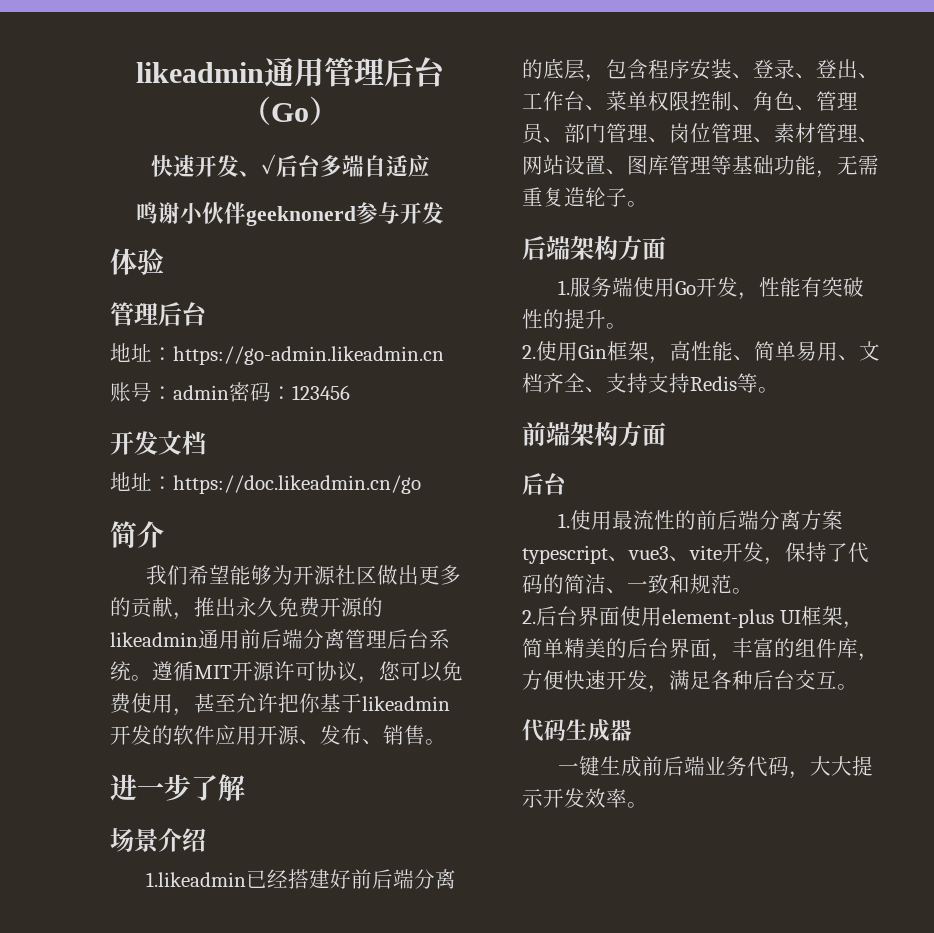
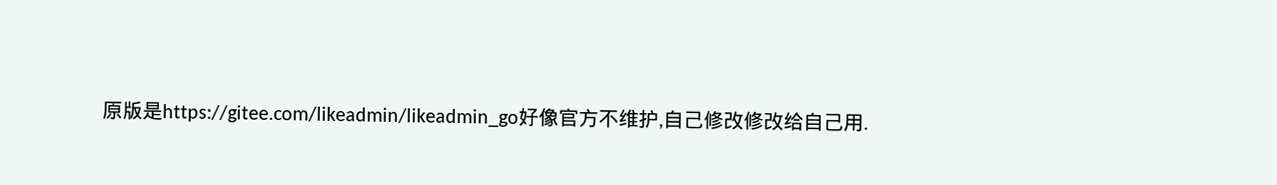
- likeadmin通用管理后台（Go）
- 快速开发、✓后台多端自适应
- 鸣谢小伙伴geeknonerd参与开发
- 体验
- 管理后台
- 地址：https://go-admin.likeadmin.cn
- 账号：admin密码：123456
- 开发文档
- 地址：https://doc.likeadmin.cn/go
- 简介
- 我们希望能够为开源社区做出更多的贡献，推出永久免费开源的likeadmin通用前后端分离管理后台系统。遵循MIT开源许可协议，您可以免费使用，甚至允许把你基于likeadmin开发的软件应用开源、发布、销售。
- 进一步了解
- 场景介绍
- 1.likeadmin已经搭建好前后端分离的底层，包含程序安装、登录、登出、工作台、菜单权限控制、角色、管理员、部门管理、岗位管理、素材管理、网站设置、图库管理等基础功能，无需重复造轮子。
- 后端架构方面
- 1.服务端使用Go开发，性能有突破性的提升。
- 2.使用Gin框架，高性能、简单易用、文档齐全、支持支持Redis等。
- 前端架构方面
- 后台
- 1.使用最流性的前后端分离方案typescript、vue3、vite开发，保持了代码的简洁、一致和规范。
- 2.后台界面使用element-plus UI框架，简单精美的后台界面，丰富的组件库，方便快速开发，满足各种后台交互。
- 代码生成器
- 一键生成前后端业务代码，大大提示开发效率。
+ 原版是https://gitee.com/likeadmin/likeadmin_go好像官方不维护,自己修改修改给自己用.

